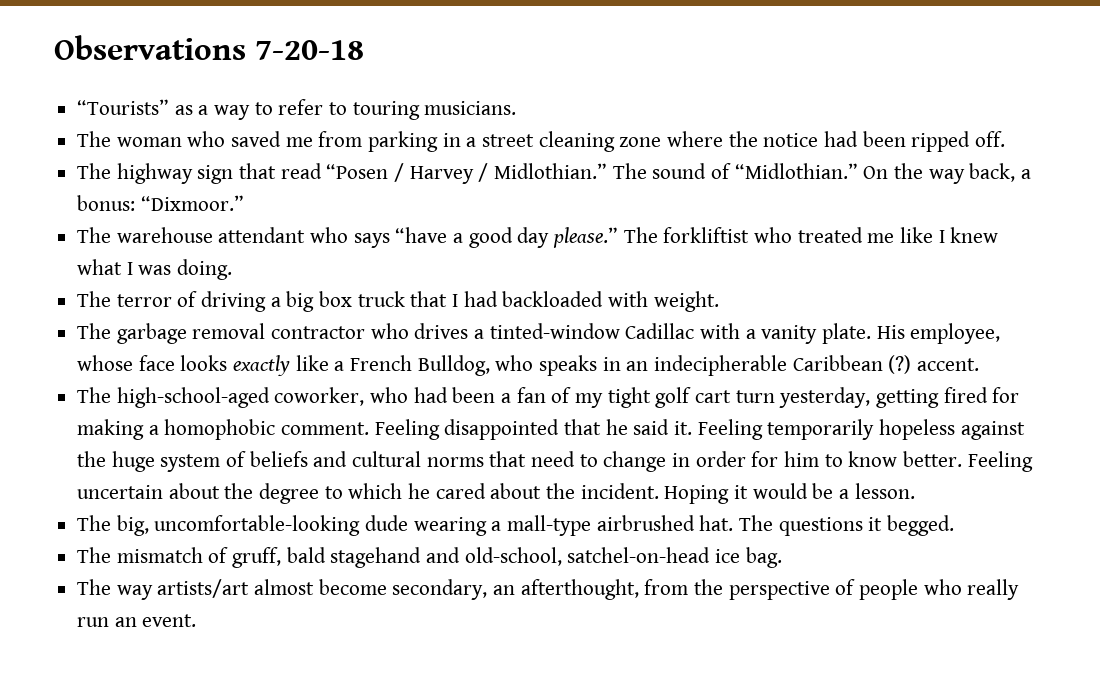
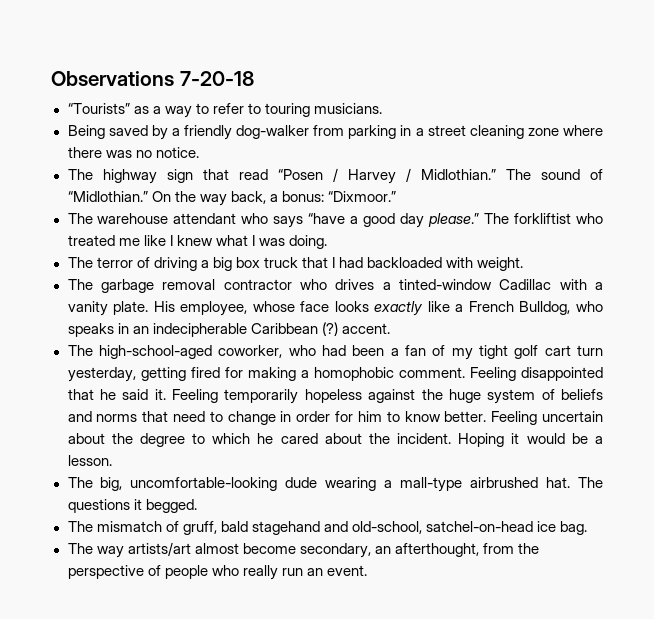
- The woman who saved me from parking in a street cleaning zone where the notice had been ripped off.
+ Being saved by a friendly dog-walker from parking in a street cleaning zone where there was no notice.
- Feeling temporarily hopeless against the huge system of beliefs and cultural norms that need to change in order for him to know better.
+ Feeling temporarily hopeless against the huge system of beliefs and norms that need to change in order for him to know better.

